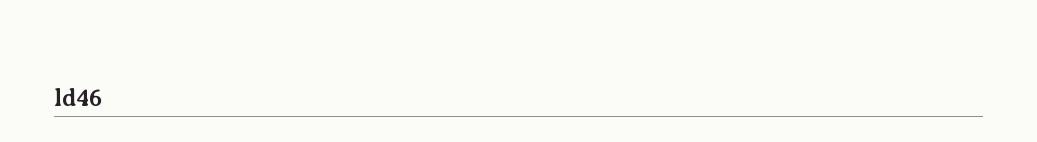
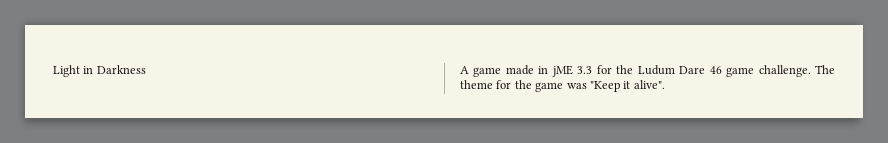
- ld46
+ Light in Darkness
+ A game made in jME 3.3 for the Ludum Dare 46 game challenge. The theme for the game was "Keep it alive".

